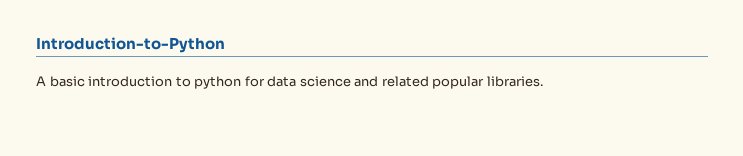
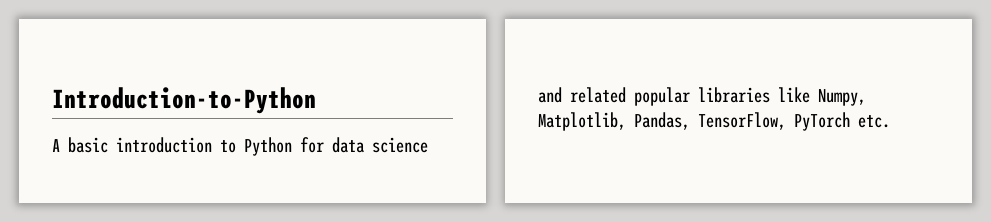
- A basic introduction to python for data science and related popular libraries.
+ A basic introduction to Python for data science and related popular libraries like Numpy, Matplotlib, Pandas, TensorFlow, PyTorch etc.

